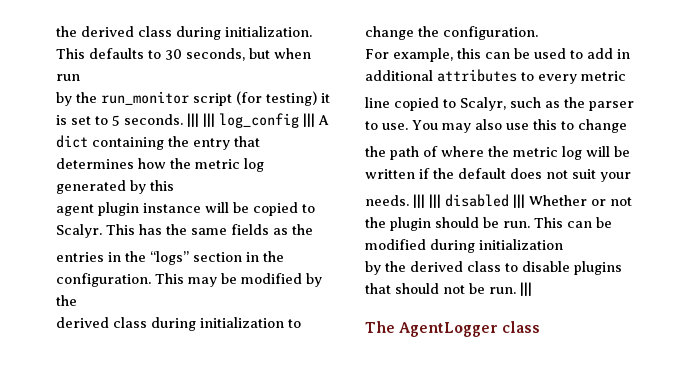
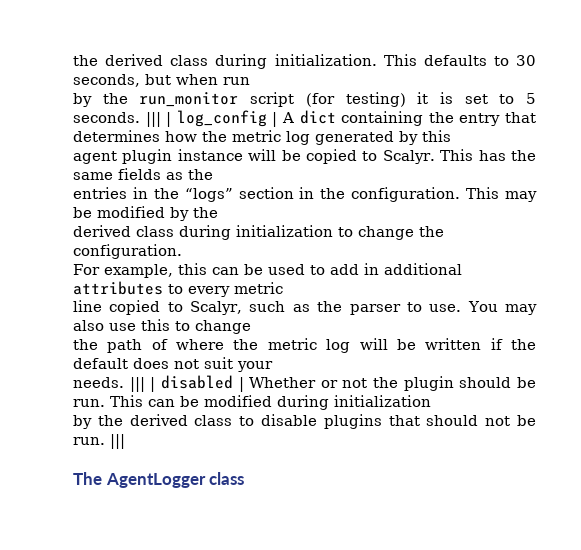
- ||| ||| log_config ||| A dict containing the entry that determines how the metric log generated by this
+ ||| | log_config | A dict containing the entry that determines how the metric log generated by this
- ||| ||| disabled ||| Whether or not the plugin should be run.
+ ||| | disabled | Whether or not the plugin should be run.

